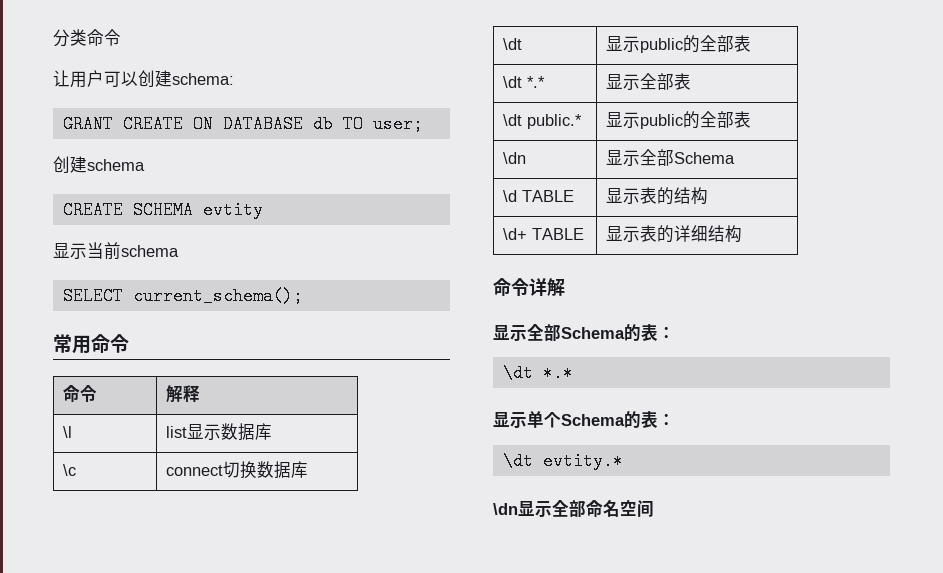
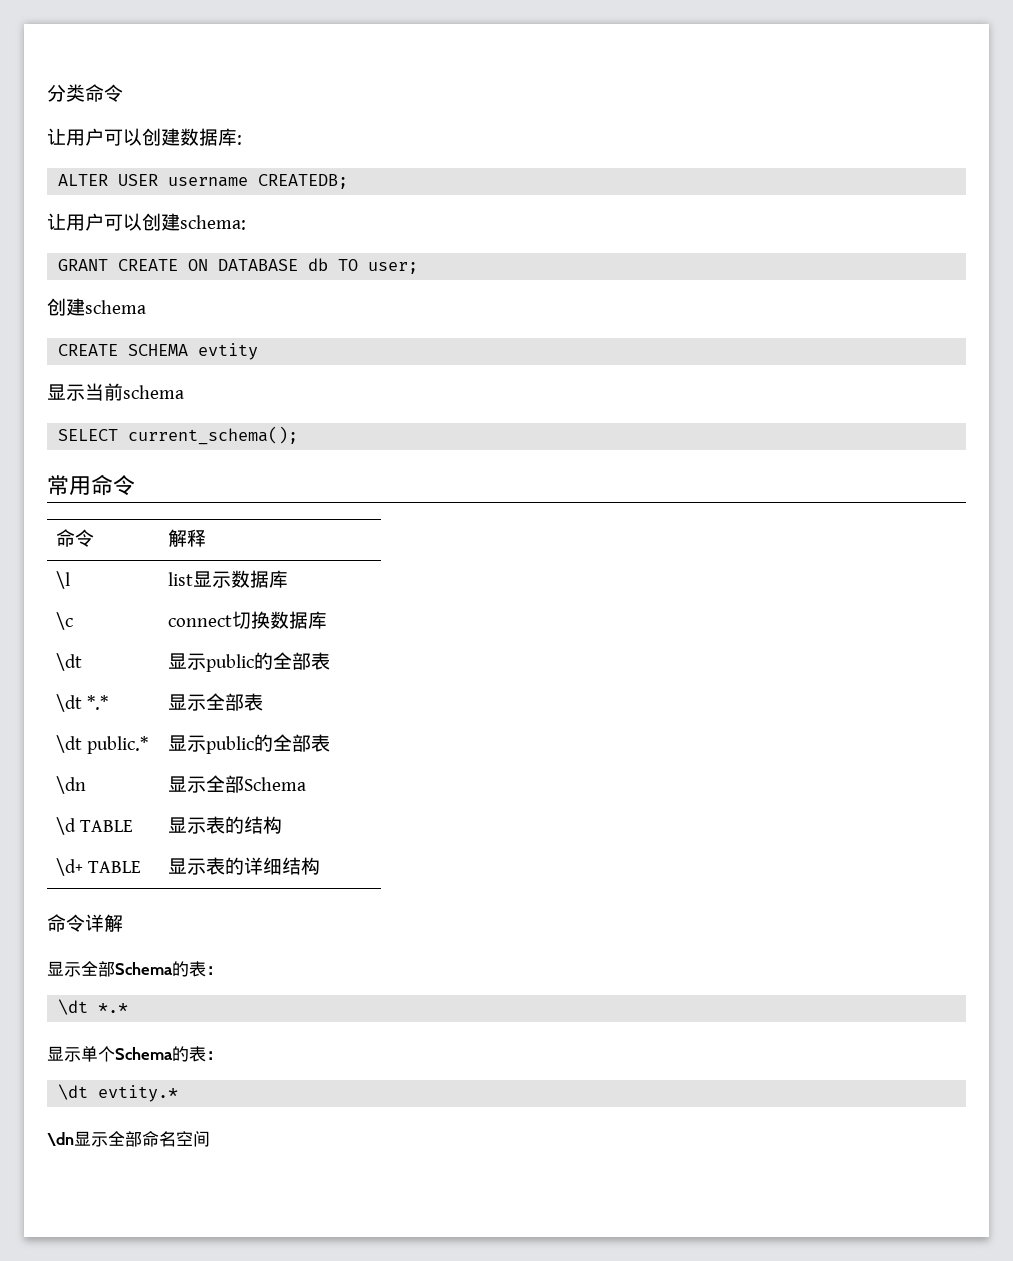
+ 让用户可以创建数据库:
+ ALTER USER username CREATEDB;

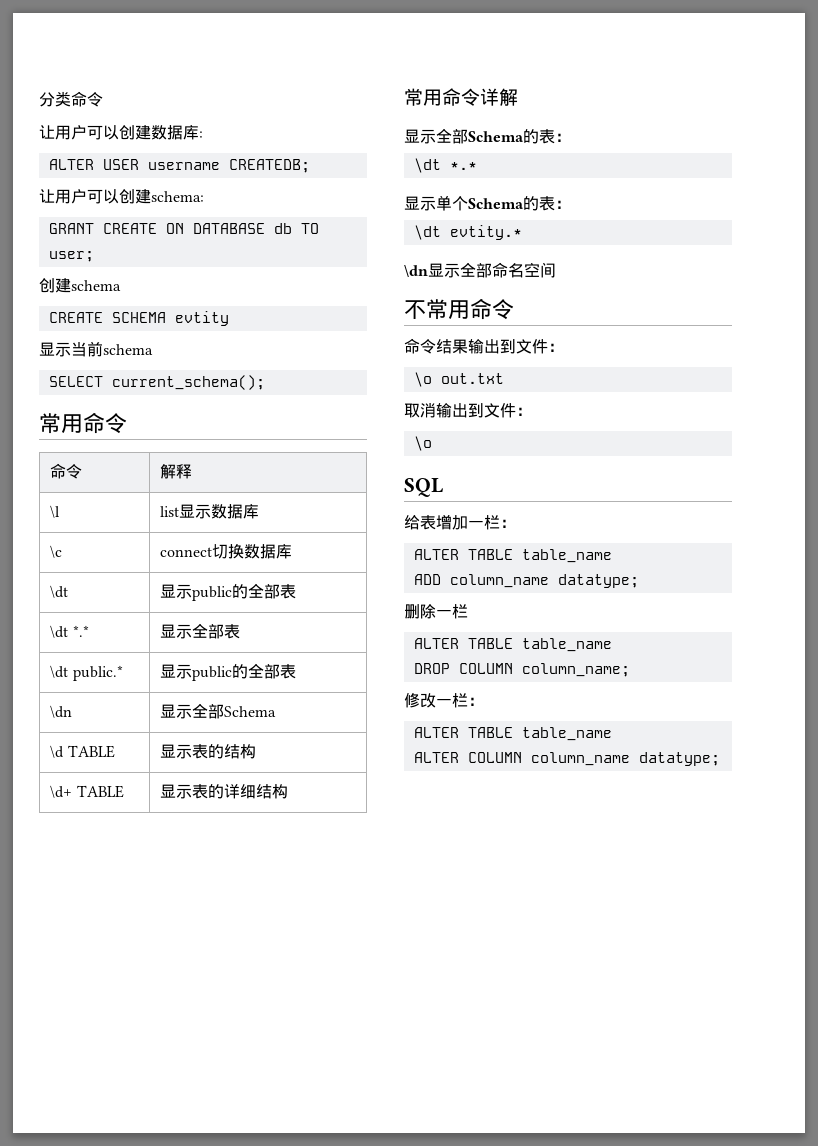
- 命令详解
+ 常用命令详解
+ 不常用命令
+ 命令结果输出到文件：
+ \o out.txt
+ 取消输出到文件：
+ \o
+ SQL
+ 给表增加一栏：
+ ALTER TABLE table_name
+ ADD column_name datatype;
+ 删除一栏
+ ALTER TABLE table_name
+ DROP COLUMN column_name;
+ 修改一栏：
+ ALTER TABLE table_name
+ ALTER COLUMN column_name datatype;

